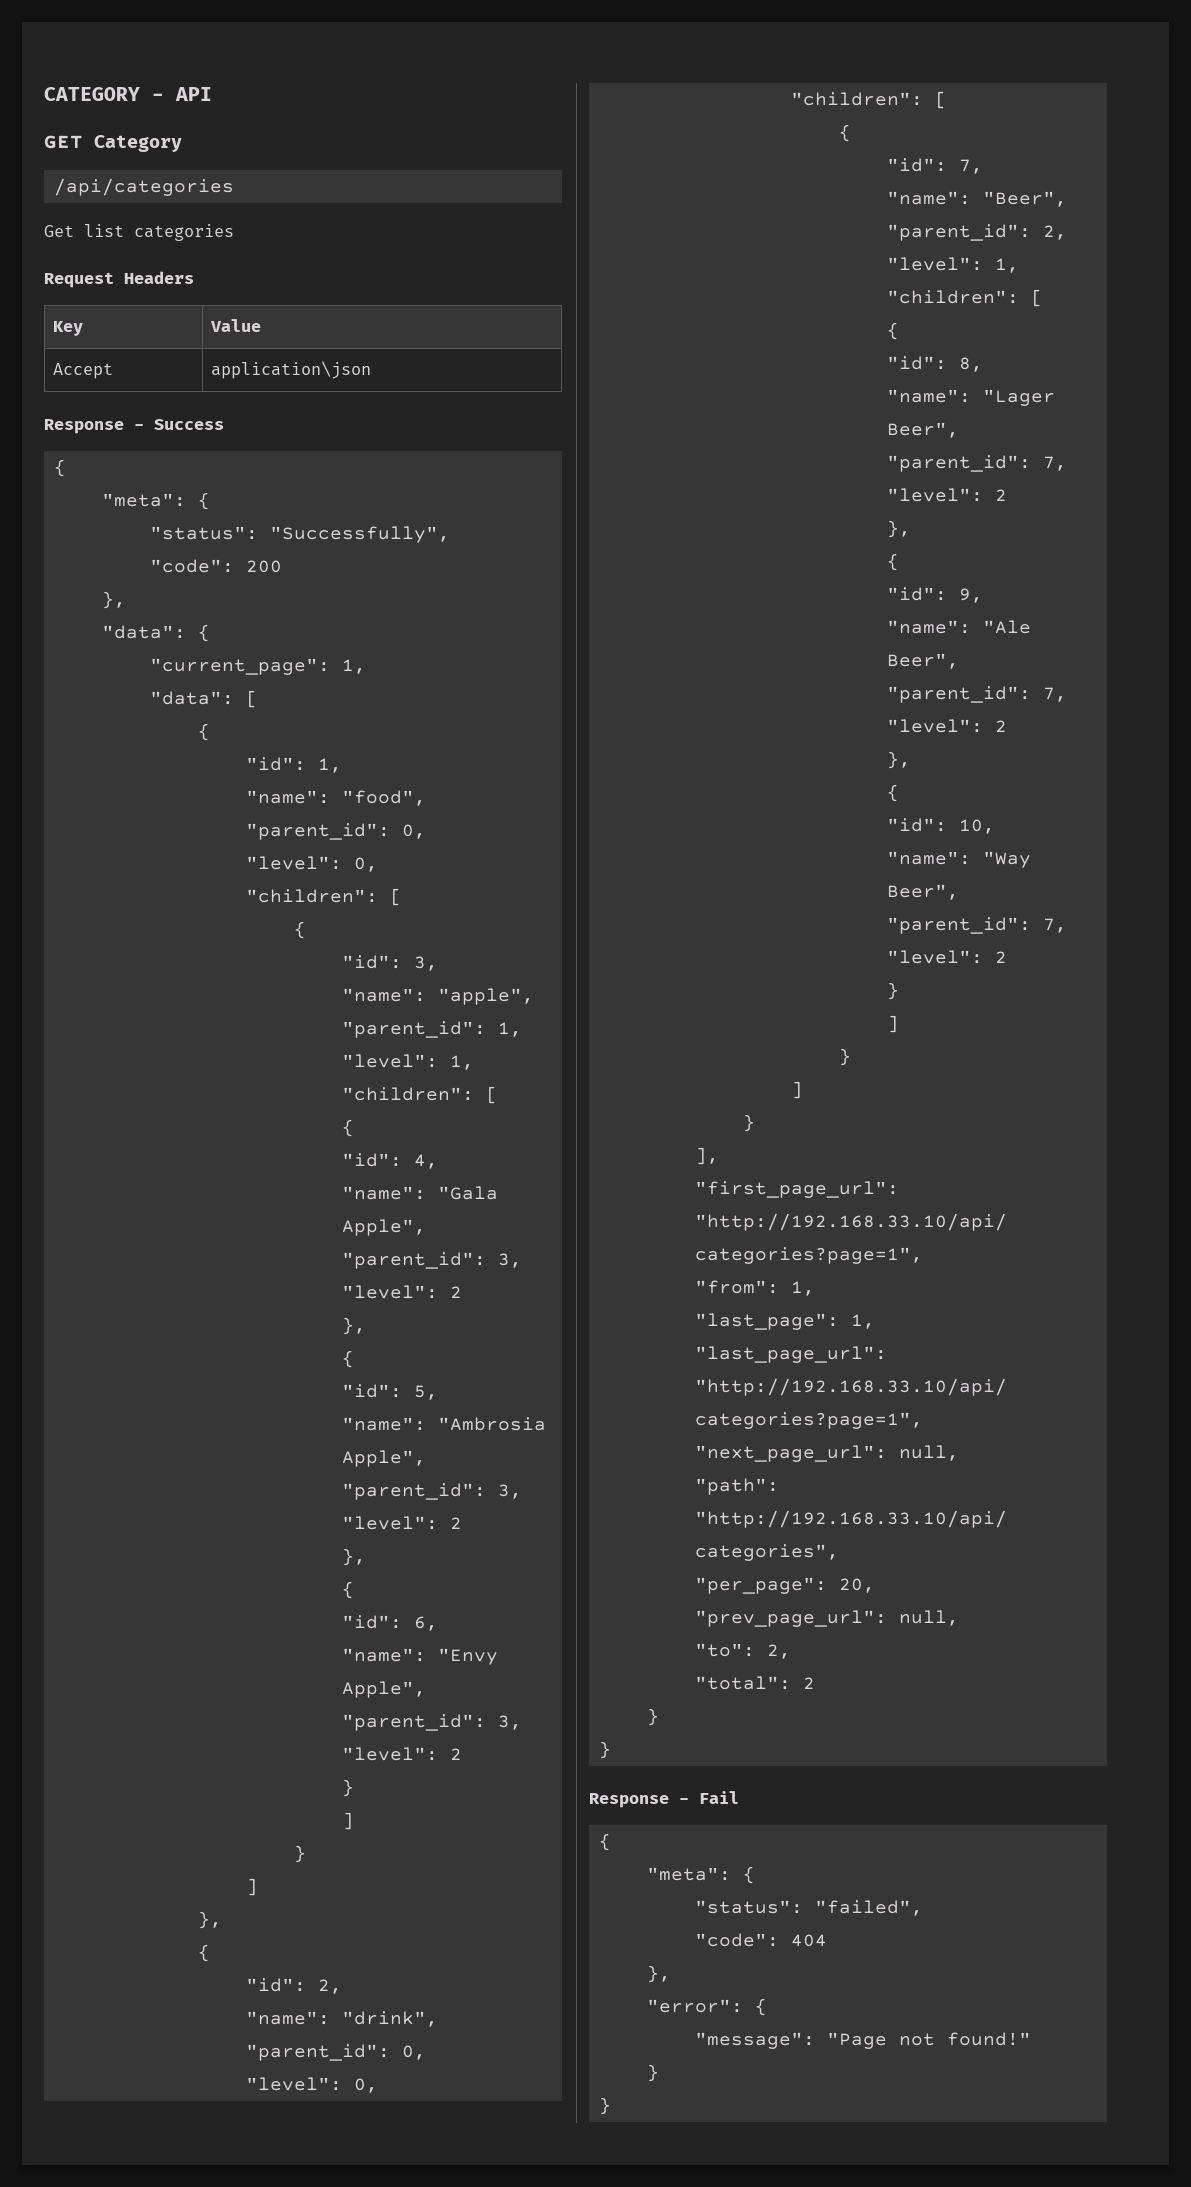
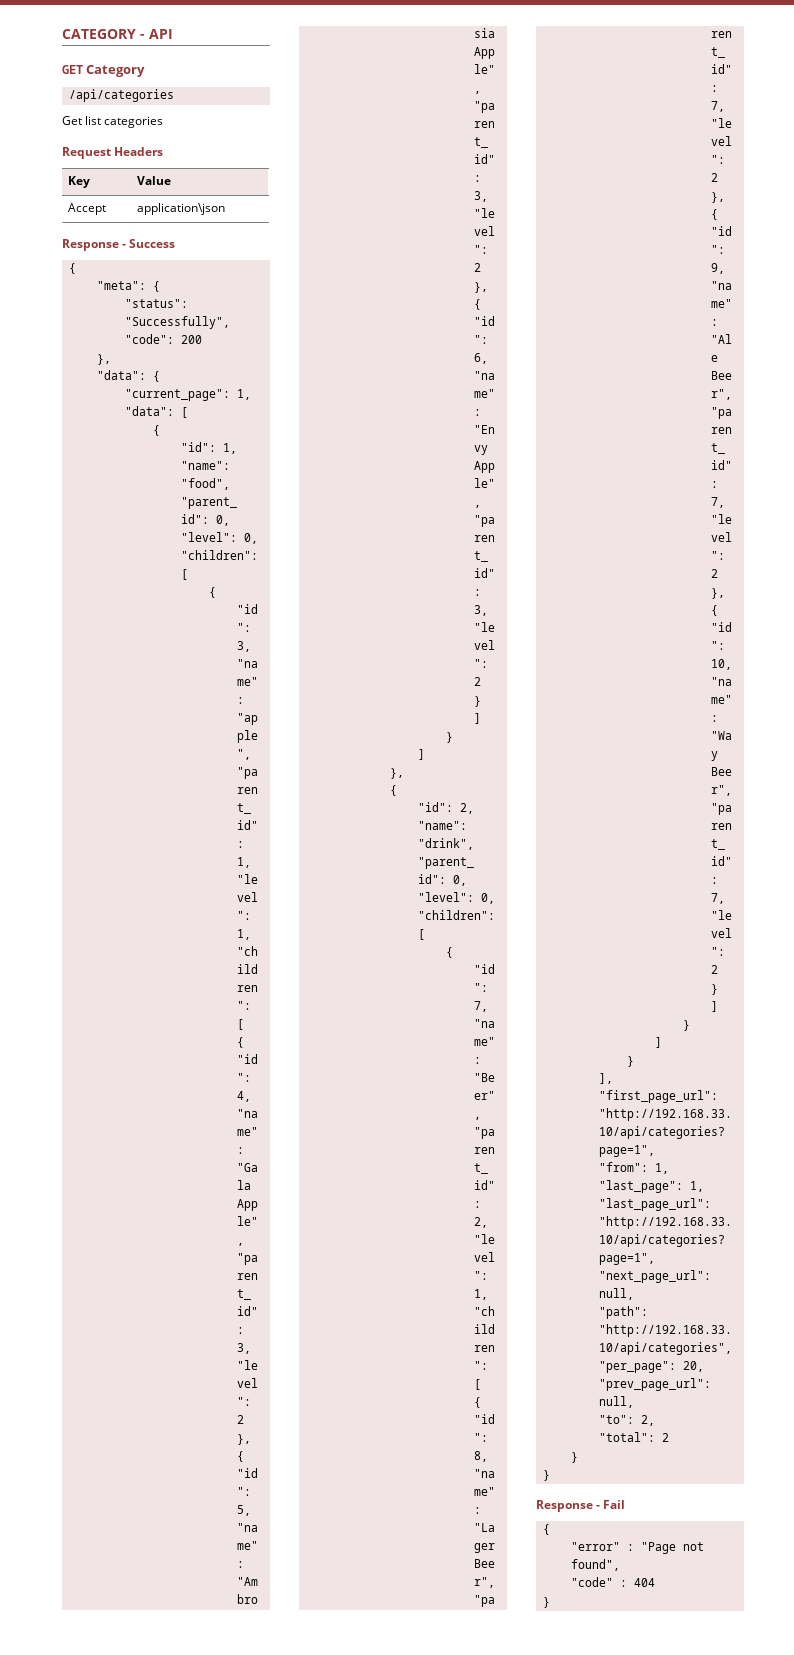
  Response - Fail
  {
- "meta": {
- "status": "failed",
- "code": 404
- },
- "error": {
- "message": "Page not found!"
- }
+ "error" : "Page not found",
+ "code" : 404

